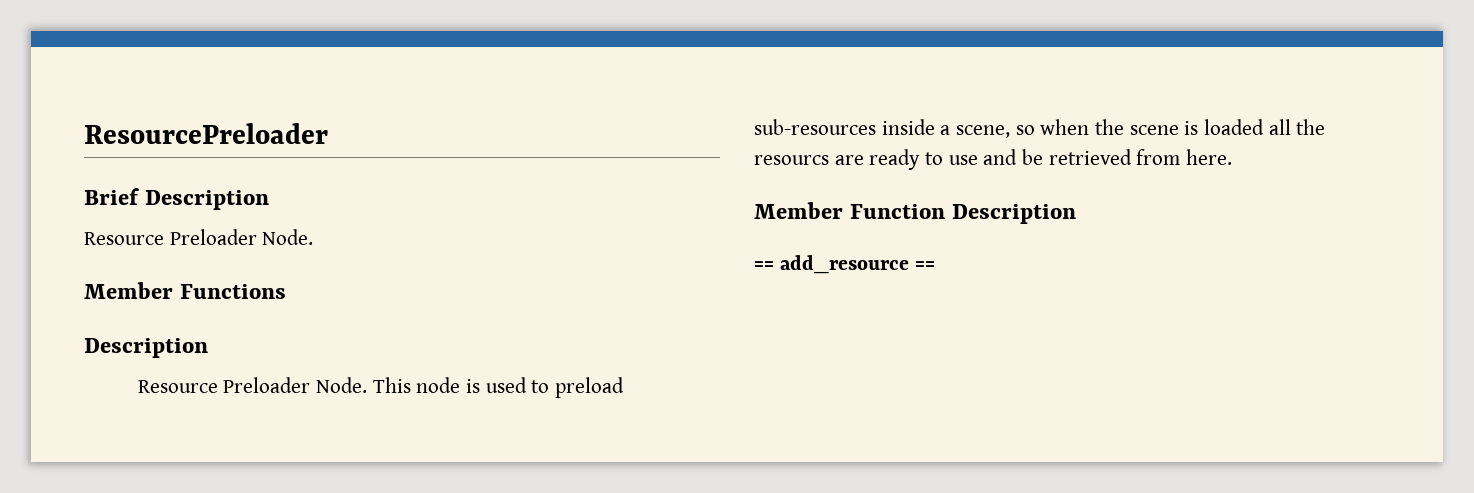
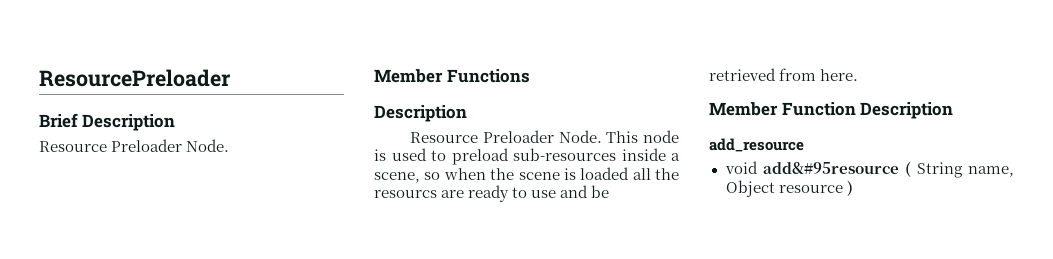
- == add_resource ==
+ add_resource
+ void add&#95resource ( String name, Object resource )

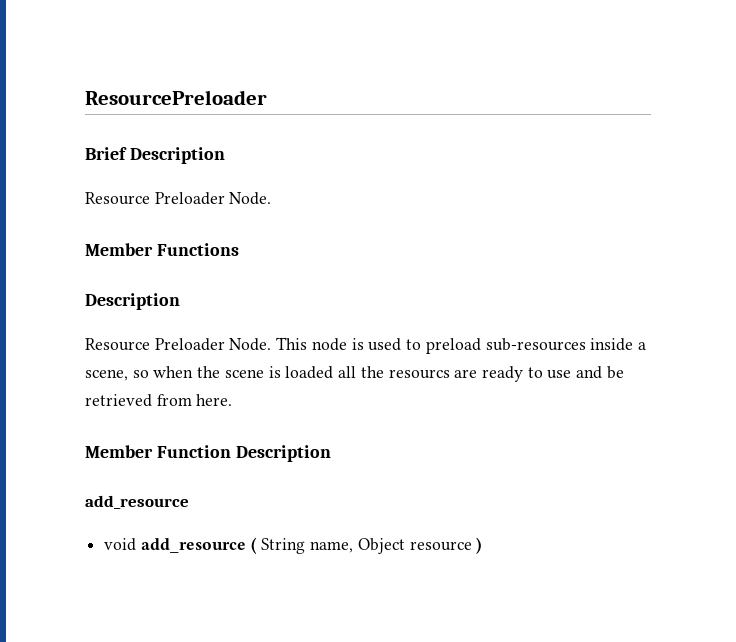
- void add&#95resource ( String name, Object resource )
+ void add_resource ( String name, Object resource )

